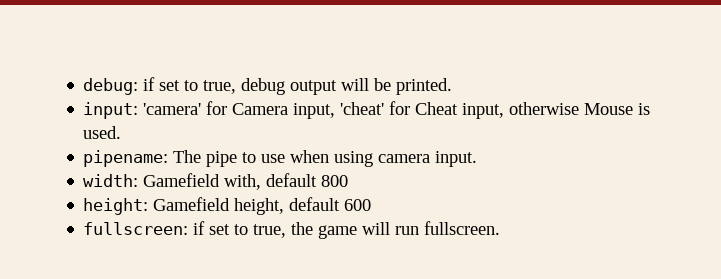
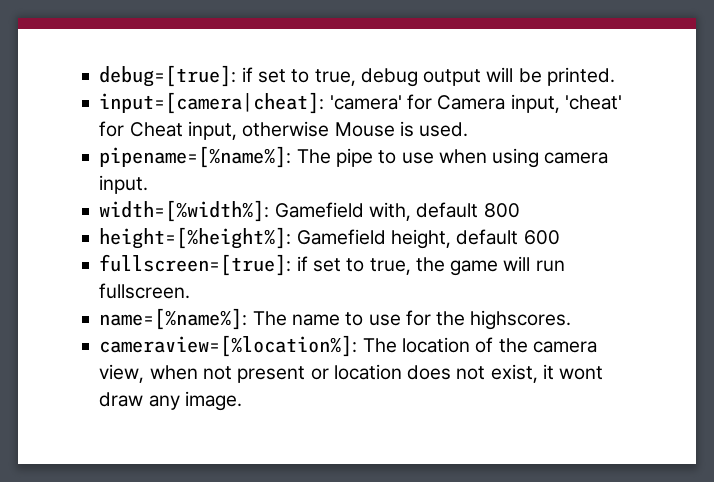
- debug: if set to true, debug output will be printed.
+ debug=[true]: if set to true, debug output will be printed.
- input: 'camera' for Camera input, 'cheat' for Cheat input, otherwise Mouse is used.
+ input=[camera|cheat]: 'camera' for Camera input, 'cheat' for Cheat input, otherwise Mouse is used.
- pipename: The pipe to use when using camera input.
+ pipename=[%name%]: The pipe to use when using camera input.
- width: Gamefield with, default 800
+ width=[%width%]: Gamefield with, default 800
- height: Gamefield height, default 600
+ height=[%height%]: Gamefield height, default 600
- fullscreen: if set to true, the game will run fullscreen.
+ fullscreen=[true]: if set to true, the game will run fullscreen.
+ name=[%name%]: The name to use for the highscores.
+ cameraview=[%location%]: The location of the camera view, when not present or location does not exist, it wont draw any image.

